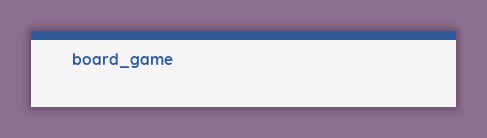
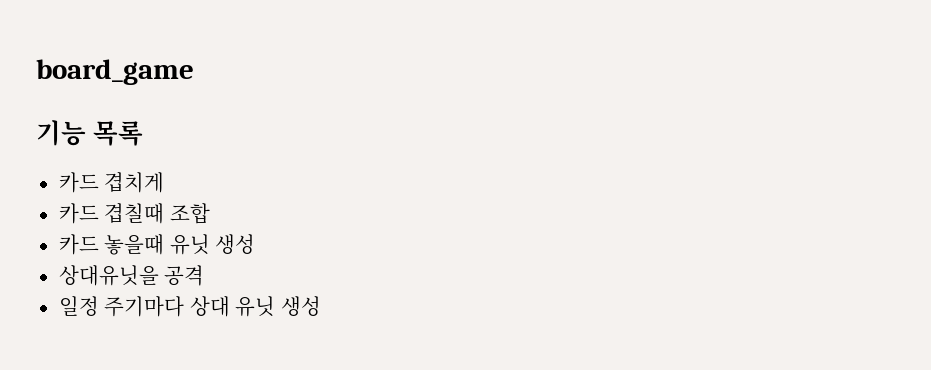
+ 기능 목록
+ 카드 겹치게
+ 카드 겹칠때 조합
+ 카드 놓을때 유닛 생성
+ 상대유닛을 공격
+ 일정 주기마다 상대 유닛 생성

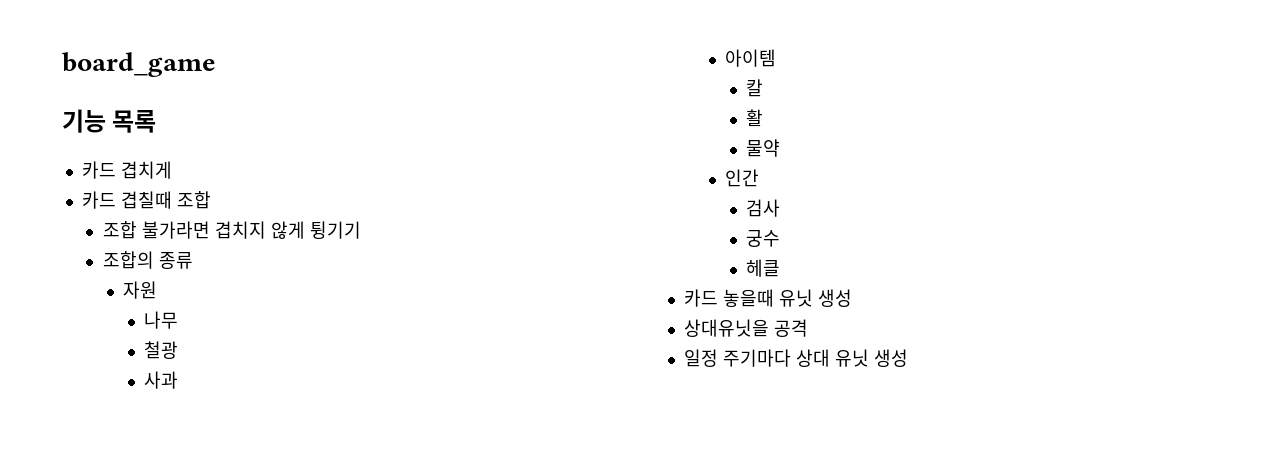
+ 조합 불가라면 겹치지 않게 튕기기
+ 조합의 종류
+ 자원
+ 나무
+ 철광
+ 사과
+ 아이템
+ 칼
+ 활
+ 물약
+ 인간
+ 검사
+ 궁수
+ 헤클

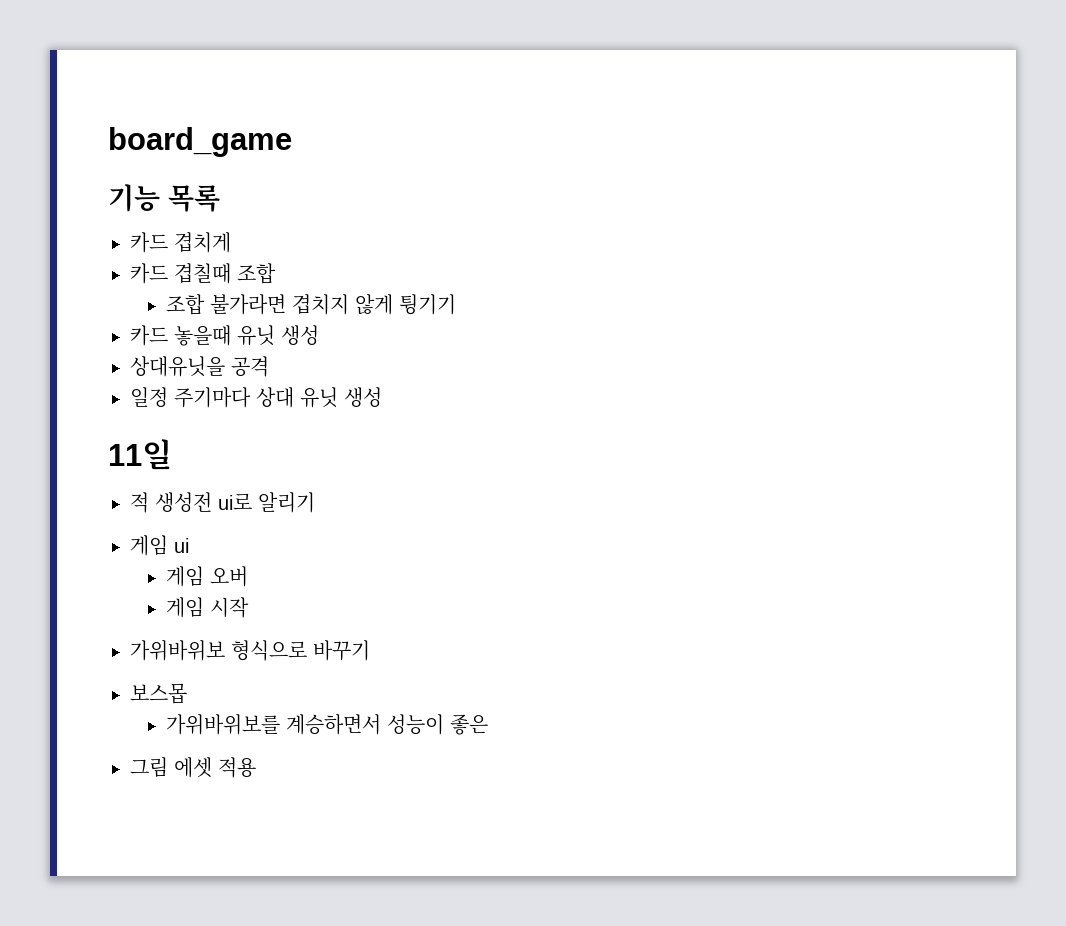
- 조합의 종류
- 자원
- 나무
- 철광
- 사과
- 아이템
- 칼
- 활
- 물약
- 인간
- 검사
- 궁수
- 헤클
+ 11일
+ 적 생성전 ui로 알리기
+ 게임 ui
+ 게임 오버
+ 게임 시작
+ 가위바위보 형식으로 바꾸기
+ 보스몹
+ 가위바위보를 계승하면서 성능이 좋은
+ 그림 에셋 적용

